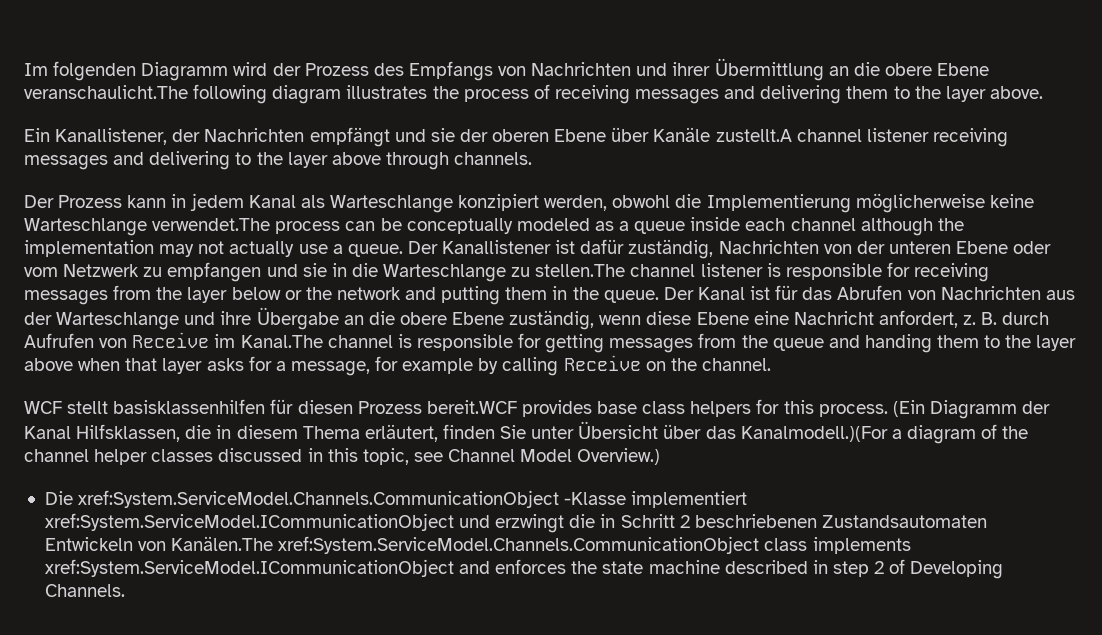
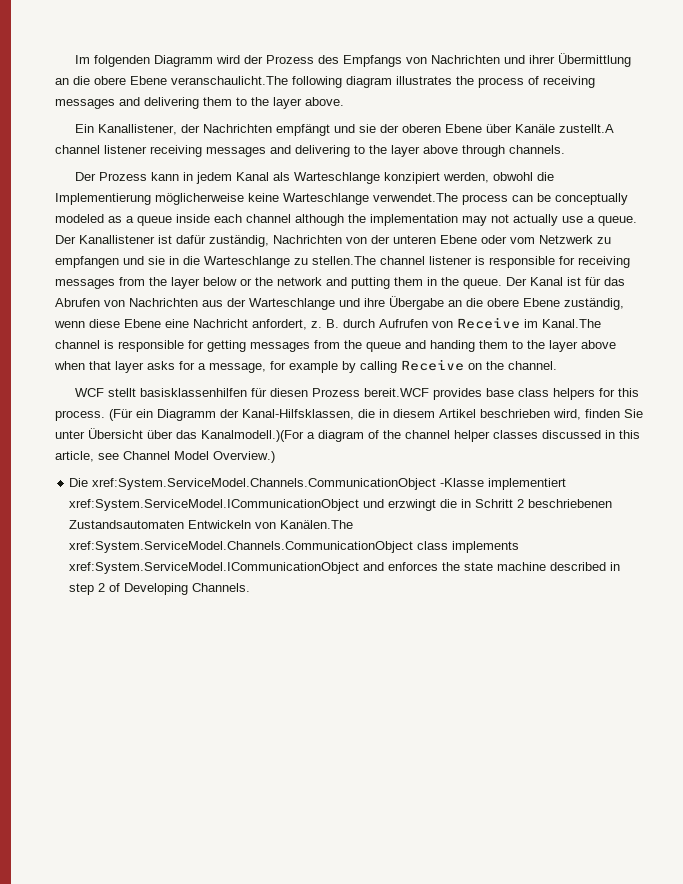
- (Ein Diagramm der Kanal Hilfsklassen, die in diesem Thema erläutert, finden Sie unter Übersicht über das Kanalmodell.)(For a diagram of the channel helper classes discussed in this topic, see Channel Model Overview.)
+ (Für ein Diagramm der Kanal-Hilfsklassen, die in diesem Artikel beschrieben wird, finden Sie unter Übersicht über das Kanalmodell.)(For a diagram of the channel helper classes discussed in this article, see Channel Model Overview.)

